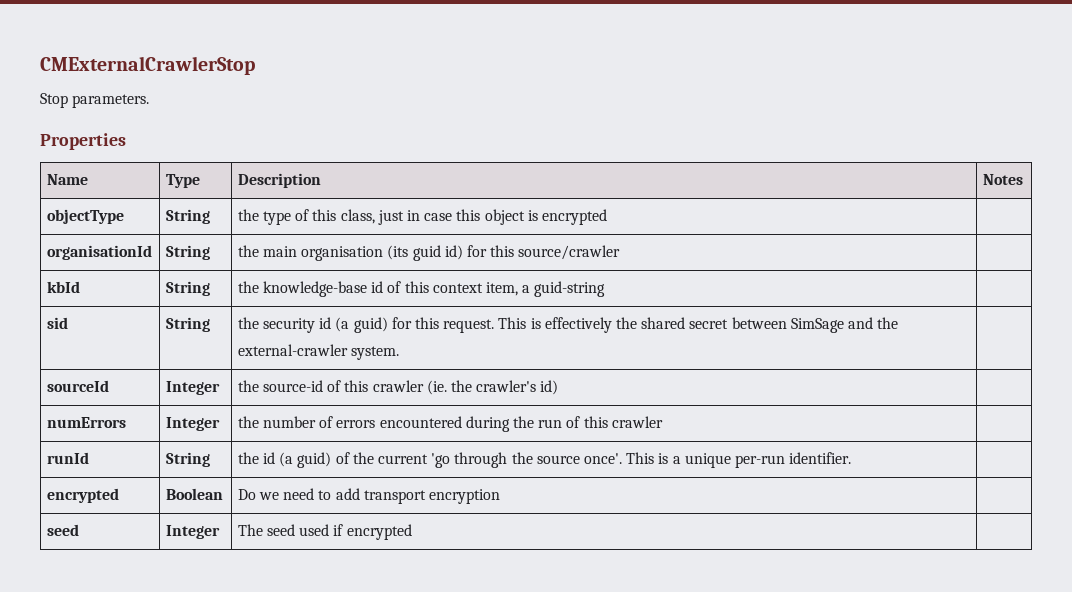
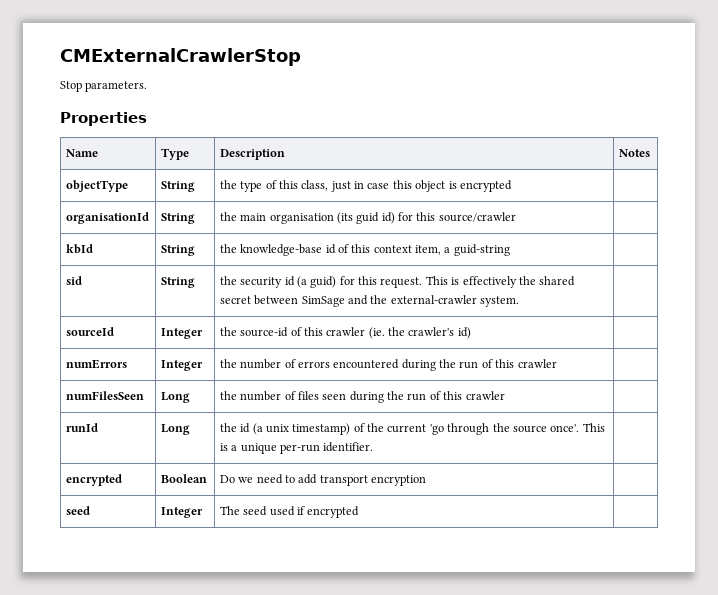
+ numFilesSeen | Long | the number of files seen during the run of this crawler |
- runId | String | the id (a guid) of the current 'go through the source once'. This is a unique per-run identifier. |
+ runId | Long | the id (a unix timestamp) of the current 'go through the source once'. This is a unique per-run identifier. |

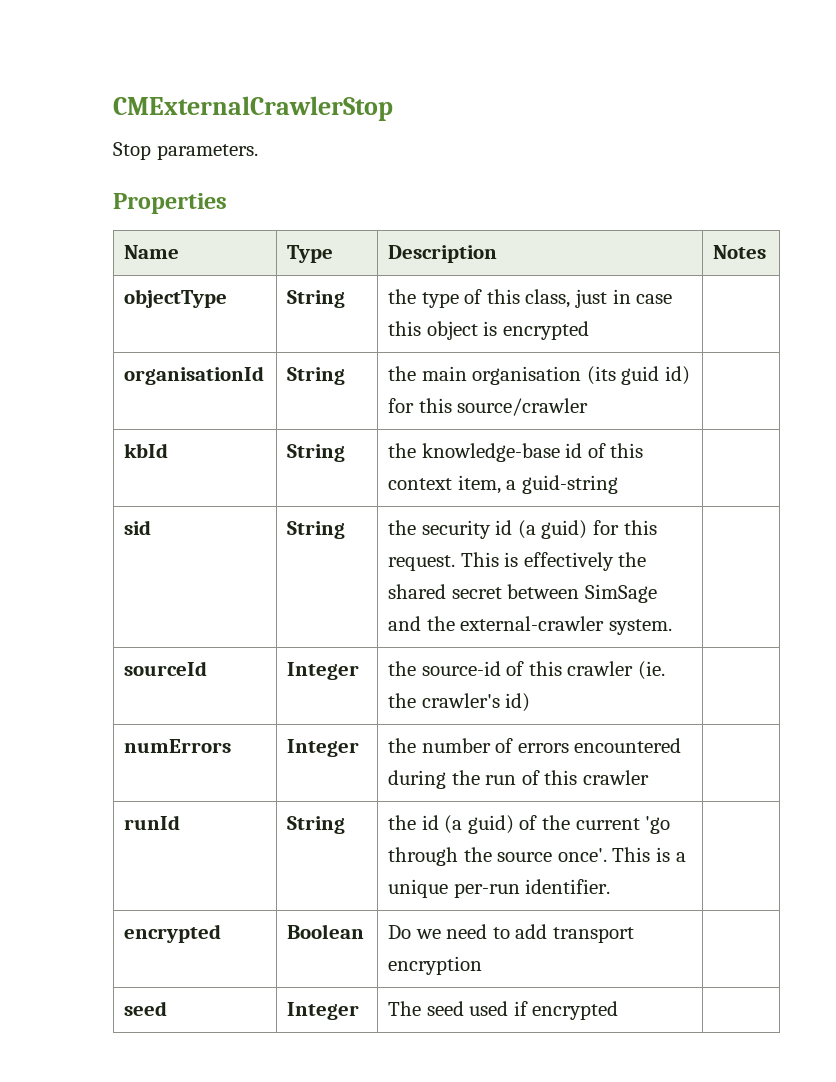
- numFilesSeen | Long | the number of files seen during the run of this crawler |
- runId | Long | the id (a unix timestamp) of the current 'go through the source once'. This is a unique per-run identifier. |
+ runId | String | the id (a guid) of the current 'go through the source once'. This is a unique per-run identifier. |

